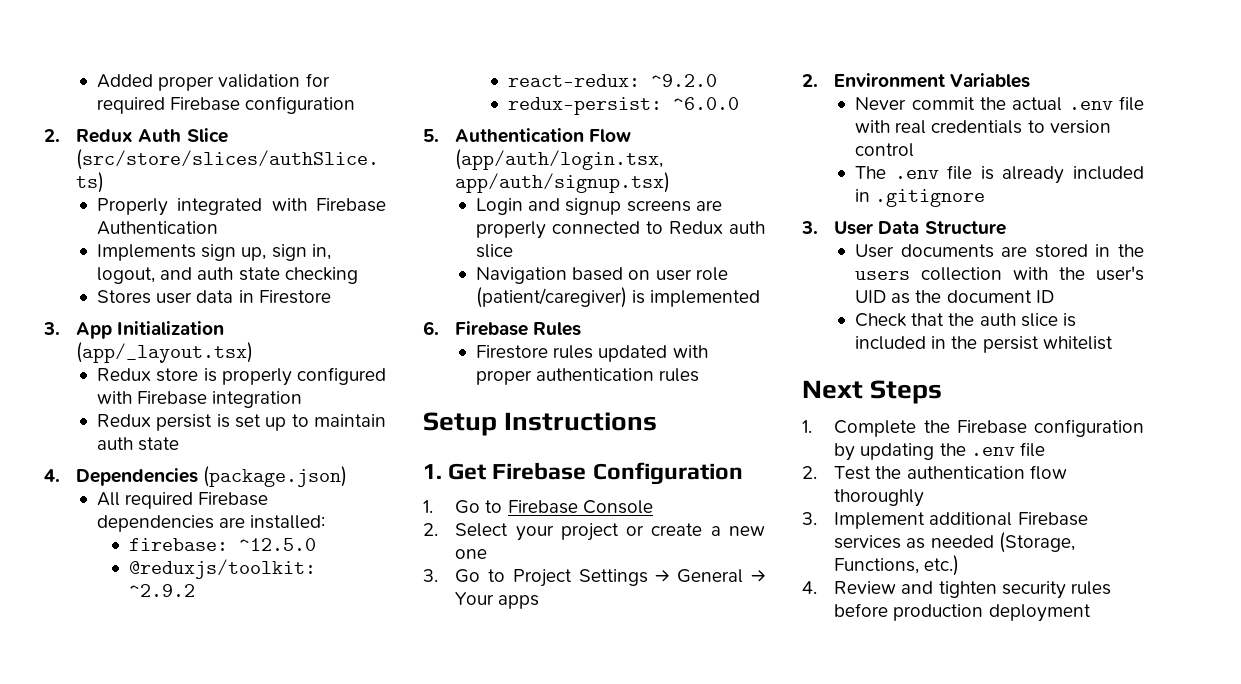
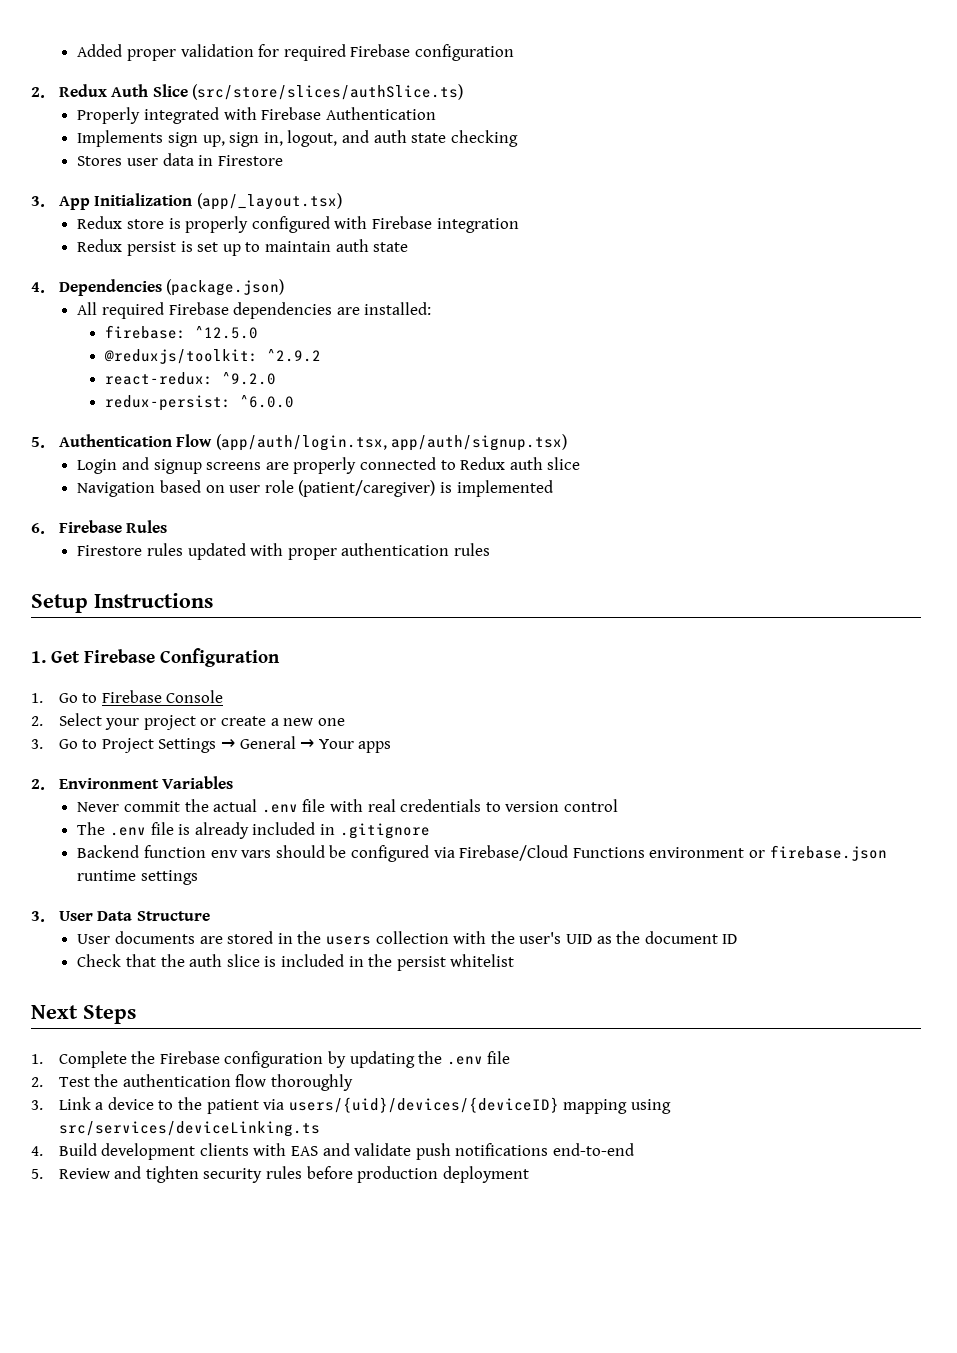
+ Backend function env vars should be configured via Firebase/Cloud Functions environment or firebase.json runtime settings
- 3. Implement additional Firebase services as needed (Storage, Functions, etc.)
- 4. Review and tighten security rules before production deployment
+ 3. Link a device to the patient via users/{uid}/devices/{deviceID} mapping using src/services/deviceLinking.ts
+ 4. Build development clients with EAS and validate push notifications end-to-end
+ 5. Review and tighten security rules before production deployment

